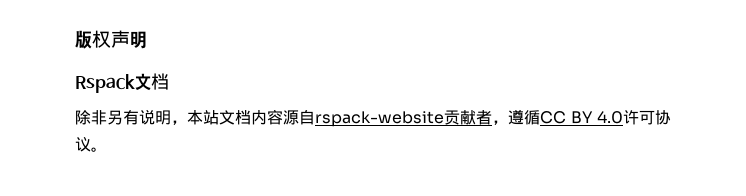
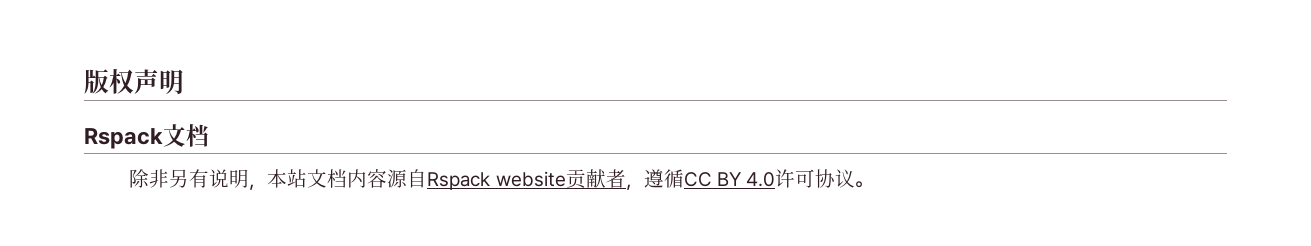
- 除非另有说明，本站文档内容源自rspack-website贡献者，遵循CC BY 4.0许可协议。
+ 除非另有说明，本站文档内容源自Rspack website贡献者，遵循CC BY 4.0许可协议。

